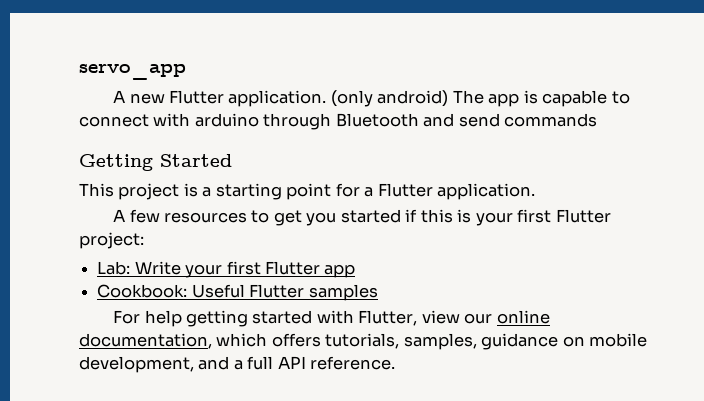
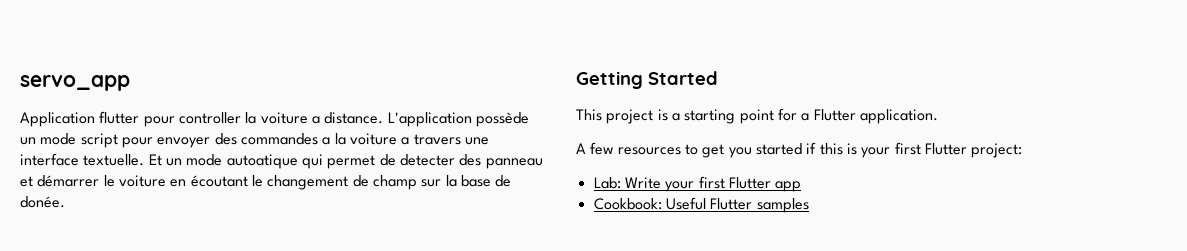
- A new Flutter application. (only android) The app is capable to connect with arduino through Bluetooth and send commands
+ Application flutter pour controller la voiture a distance. L'application possède un mode script pour envoyer des commandes a la voiture a travers une interface textuelle. Et un mode autoatique qui permet de detecter des panneau et démarrer le voiture en écoutant le changement de champ sur la base de donée.
- For help getting started with Flutter, view our online documentation, which offers tutorials, samples, guidance on mobile development, and a full API reference.

